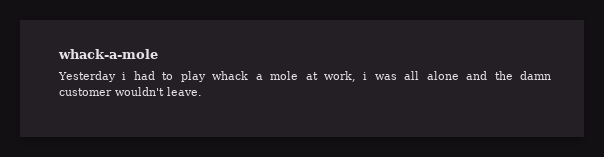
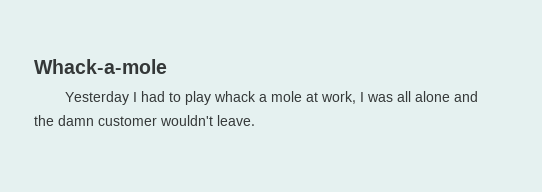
- whack-a-mole
+ Whack-a-mole
- Yesterday i had to play whack a mole at work, i was all alone and the damn customer wouldn't leave.
+ Yesterday I had to play whack a mole at work, I was all alone and the damn customer wouldn't leave.

